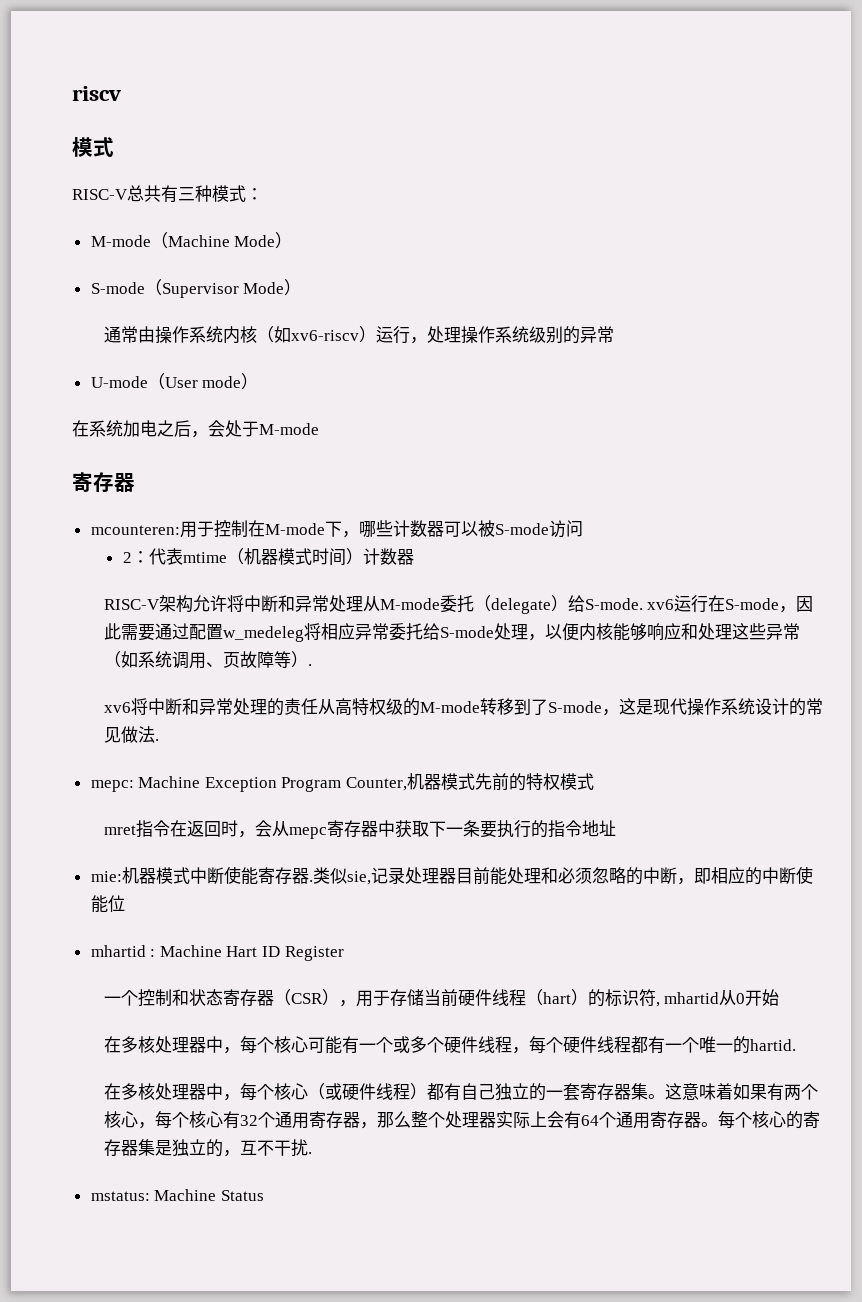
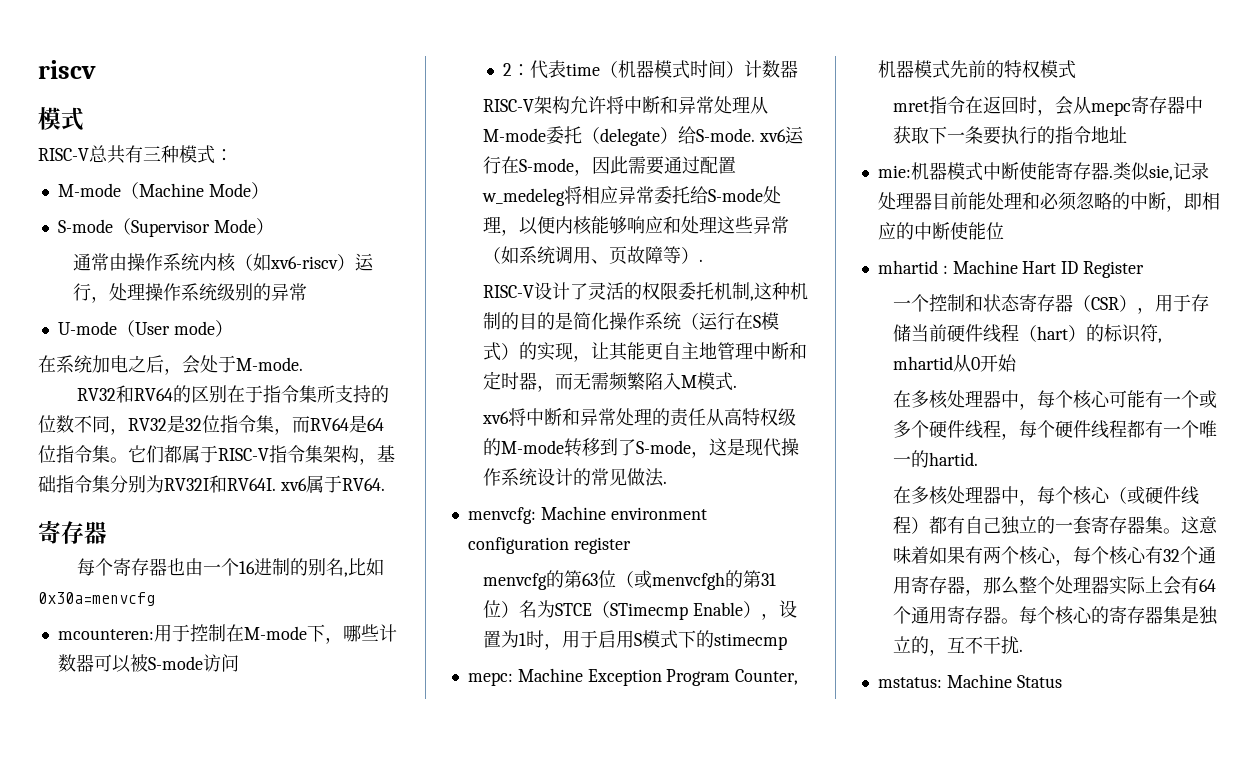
- 在系统加电之后，会处于M-mode
+ 在系统加电之后，会处于M-mode.
+ RV32和RV64的区别在于指令集所支持的位数不同，RV32是32位指令集，而RV64是64位指令集。它们都属于RISC-V指令集架构，基础指令集分别为RV32I和RV64I. xv6属于RV64.
  寄存器
+ 每个寄存器也由一个16进制的别名,比如0x30a=menvcfg
- 2：代表mtime（机器模式时间）计数器
+ 2：代表time（机器模式时间）计数器
+ RISC-V设计了灵活的权限委托机制,这种机制的目的是简化操作系统（运行在S模式）的实现，让其能更自主地管理中断和定时器，而无需频繁陷入M模式.
+ menvcfg: Machine environment configuration register
+ menvcfg的第63位（或menvcfgh的第31位）名为STCE（STimecmp Enable），设置为1时，用于启用S模式下的stimecmp

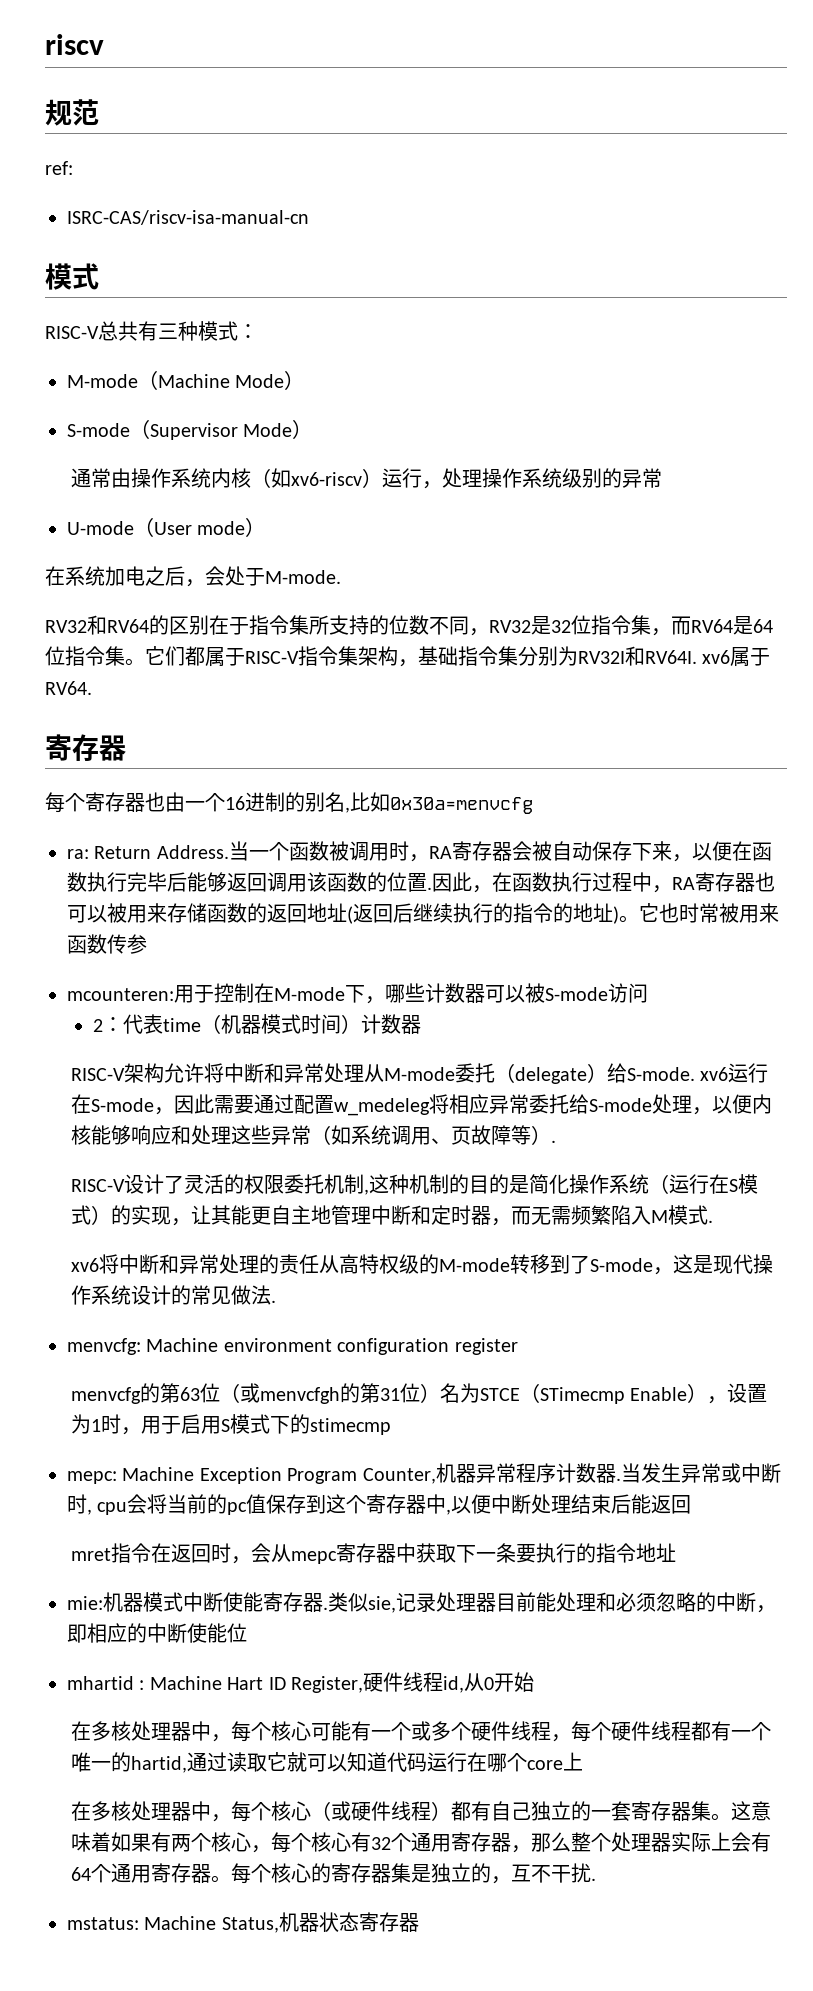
+ 规范
+ ref:
+ ISRC-CAS/riscv-isa-manual-cn
+ ra: Return Address.当一个函数被调用时，RA寄存器会被自动保存下来，以便在函数执行完毕后能够返回调用该函数的位置.因此，在函数执行过程中，RA寄存器也可以被用来存储函数的返回地址(返回后继续执行的指令的地址)。它也时常被用来函数传参
- mepc: Machine Exception Program Counter,机器模式先前的特权模式
+ mepc: Machine Exception Program Counter,机器异常程序计数器.当发生异常或中断时, cpu会将当前的pc值保存到这个寄存器中,以便中断处理结束后能返回
- mhartid : Machine Hart ID Register
- 一个控制和状态寄存器（CSR），用于存储当前硬件线程（hart）的标识符, mhartid从0开始
+ mhartid : Machine Hart ID Register,硬件线程id,从0开始
- 在多核处理器中，每个核心可能有一个或多个硬件线程，每个硬件线程都有一个唯一的hartid.
+ 在多核处理器中，每个核心可能有一个或多个硬件线程，每个硬件线程都有一个唯一的hartid,通过读取它就可以知道代码运行在哪个core上
- mstatus: Machine Status
+ mstatus: Machine Status,机器状态寄存器

